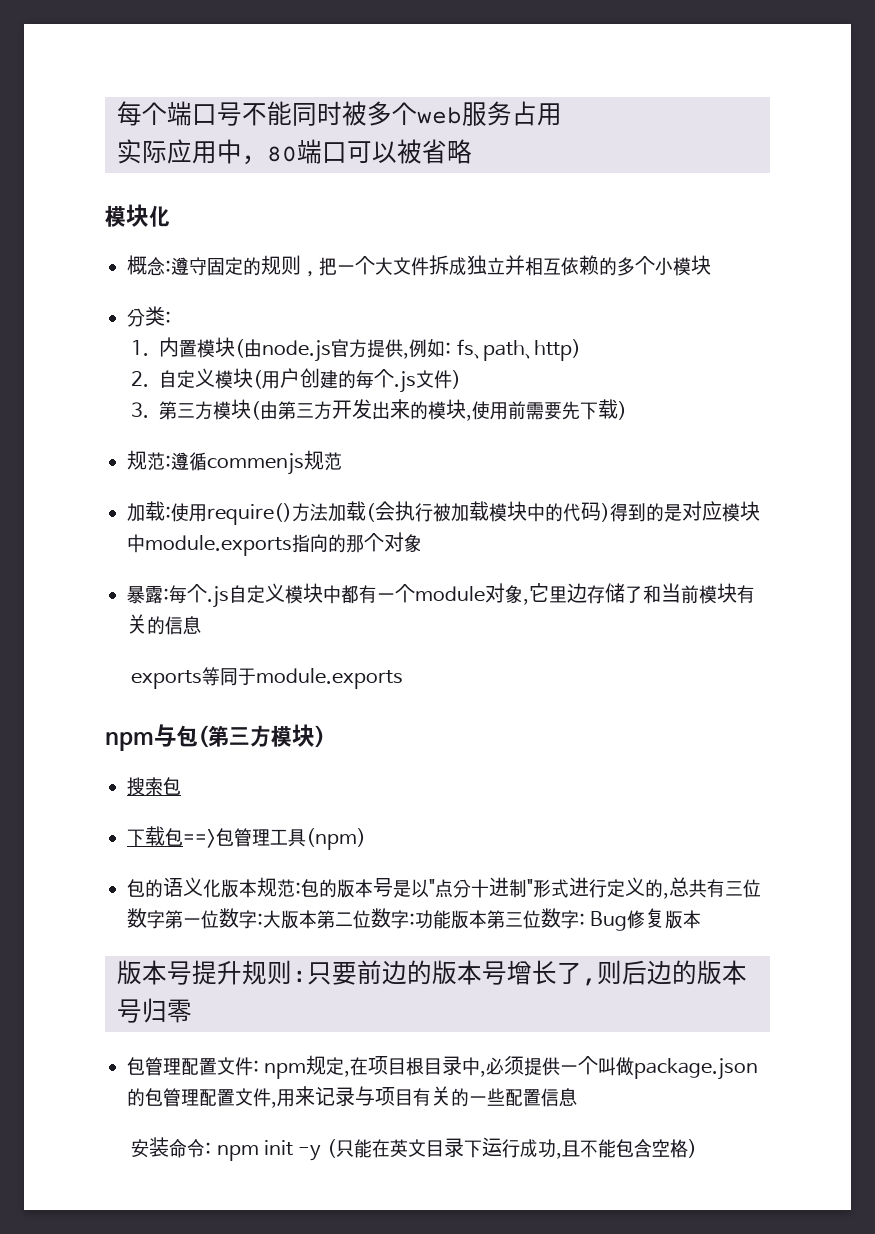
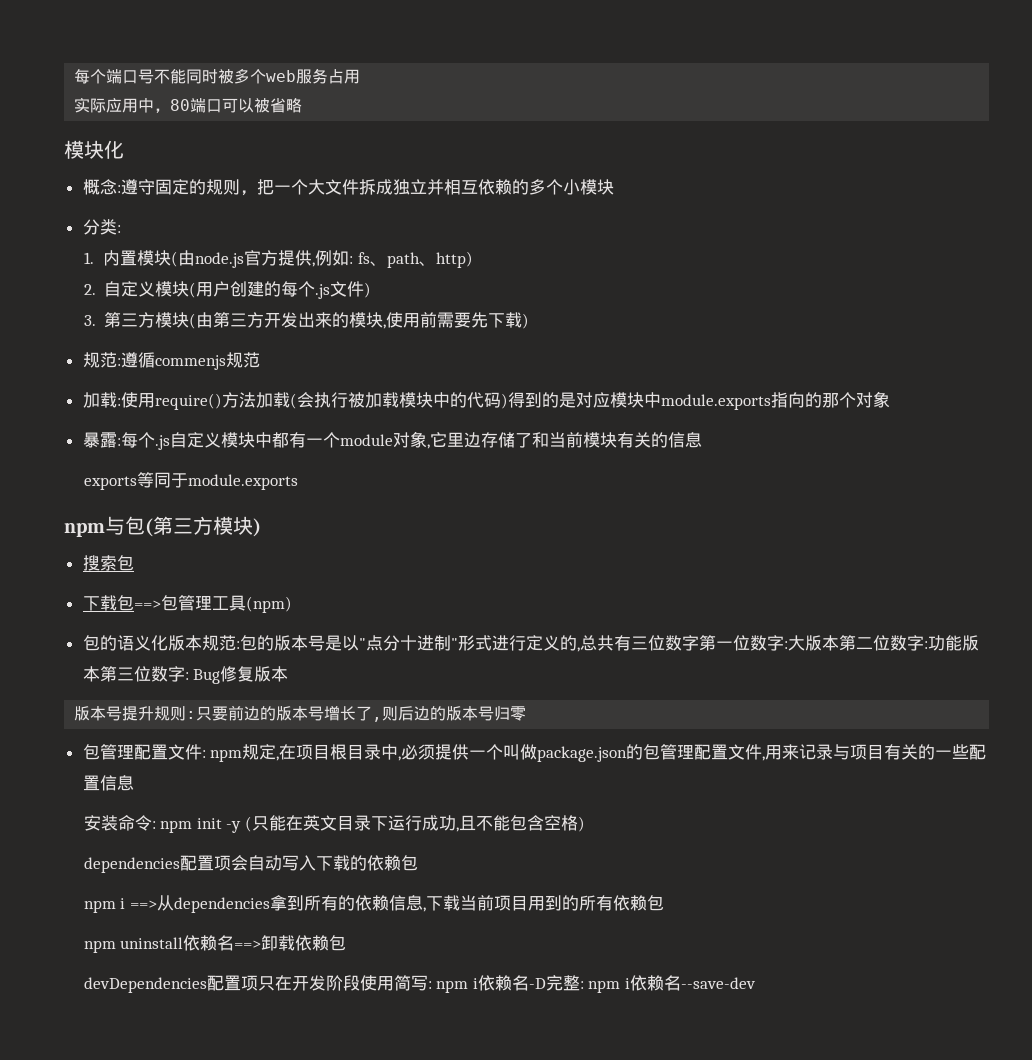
+ dependencies配置项会自动写入下载的依赖包
+ npm i ==>从dependencies拿到所有的依赖信息,下载当前项目用到的所有依赖包
+ npm uninstall依赖名==>卸载依赖包
+ devDependencies配置项只在开发阶段使用简写: npm i依赖名-D完整: npm i依赖名--save-dev

